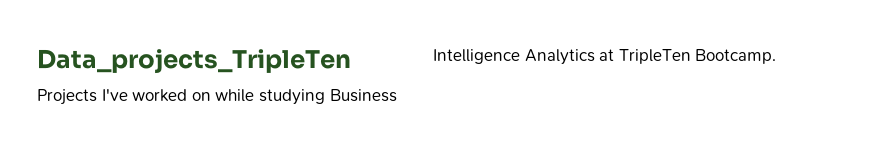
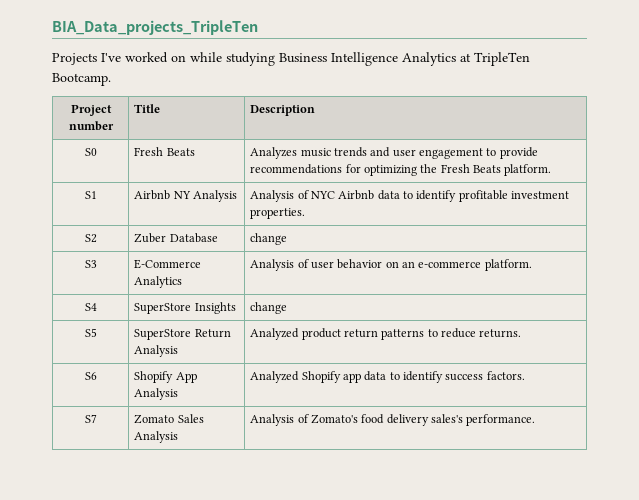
- Data_projects_TripleTen
+ BIA_Data_projects_TripleTen
+ Project number | Title | Description
+ S0 | Fresh Beats | Analyzes music trends and user engagement to provide recommendations for optimizing the Fresh Beats platform.
+ S1 | Airbnb NY Analysis | Analysis of NYC Airbnb data to identify profitable investment properties.
+ S2 | Zuber Database | change
+ S3 | E-Commerce Analytics | Analysis of user behavior on an e-commerce platform.
+ S4 | SuperStore Insights | change
+ S5 | SuperStore Return Analysis | Analyzed product return patterns to reduce returns.
+ S6 | Shopify App Analysis | Analyzed Shopify app data to identify success factors.
+ S7 | Zomato Sales Analysis | Analysis of Zomato's food delivery sales's performance.

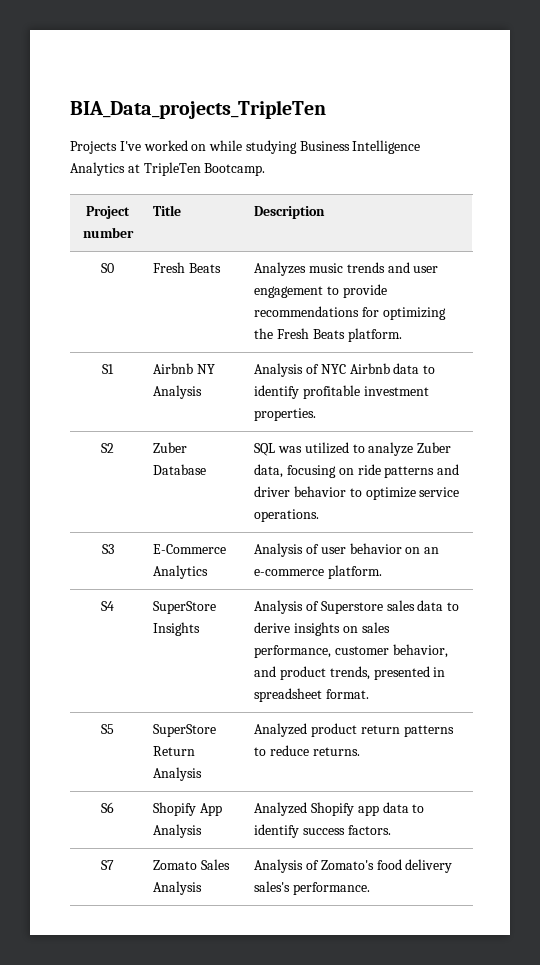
- S2 | Zuber Database | change
+ S2 | Zuber Database | SQL was utilized to analyze Zuber data, focusing on ride patterns and driver behavior to optimize service operations.
- S4 | SuperStore Insights | change
+ S4 | SuperStore Insights | Analysis of Superstore sales data to derive insights on sales performance, customer behavior, and product trends, presented in spreadsheet format.

